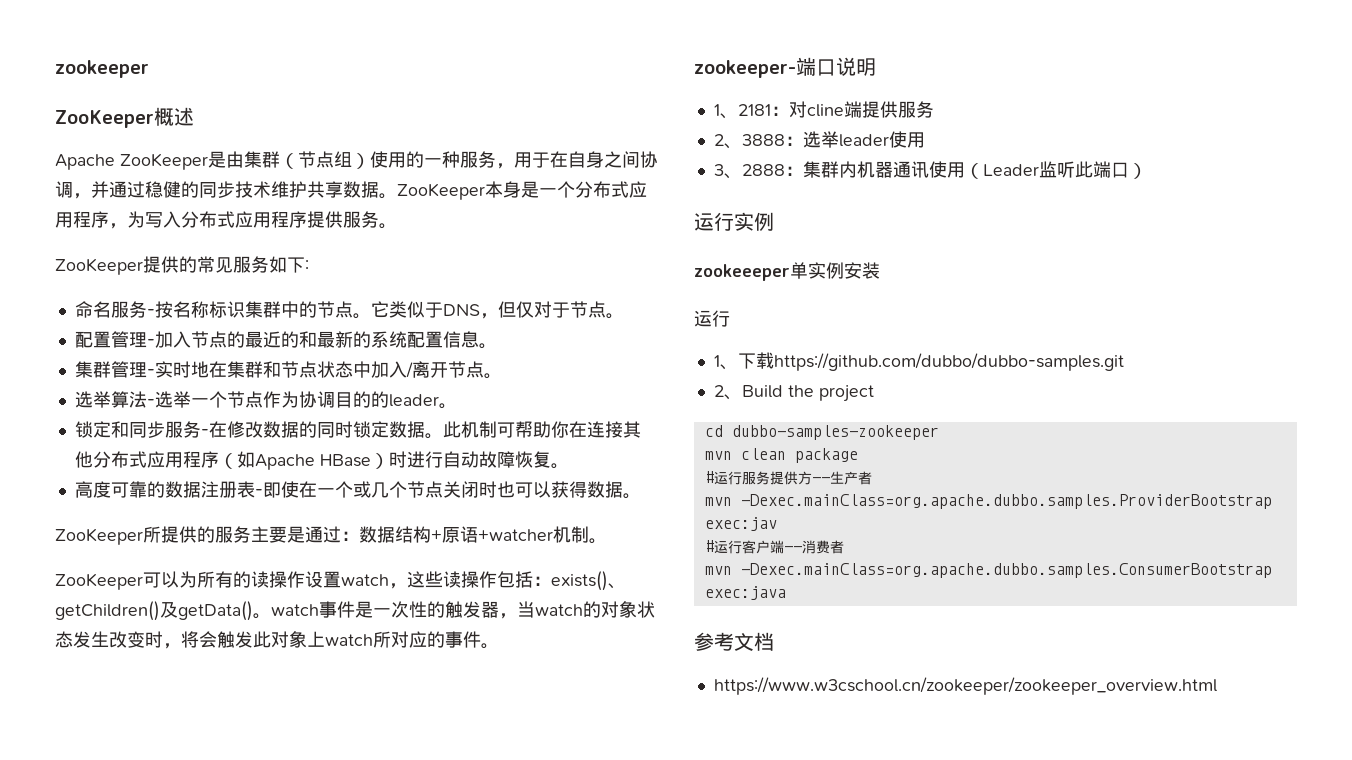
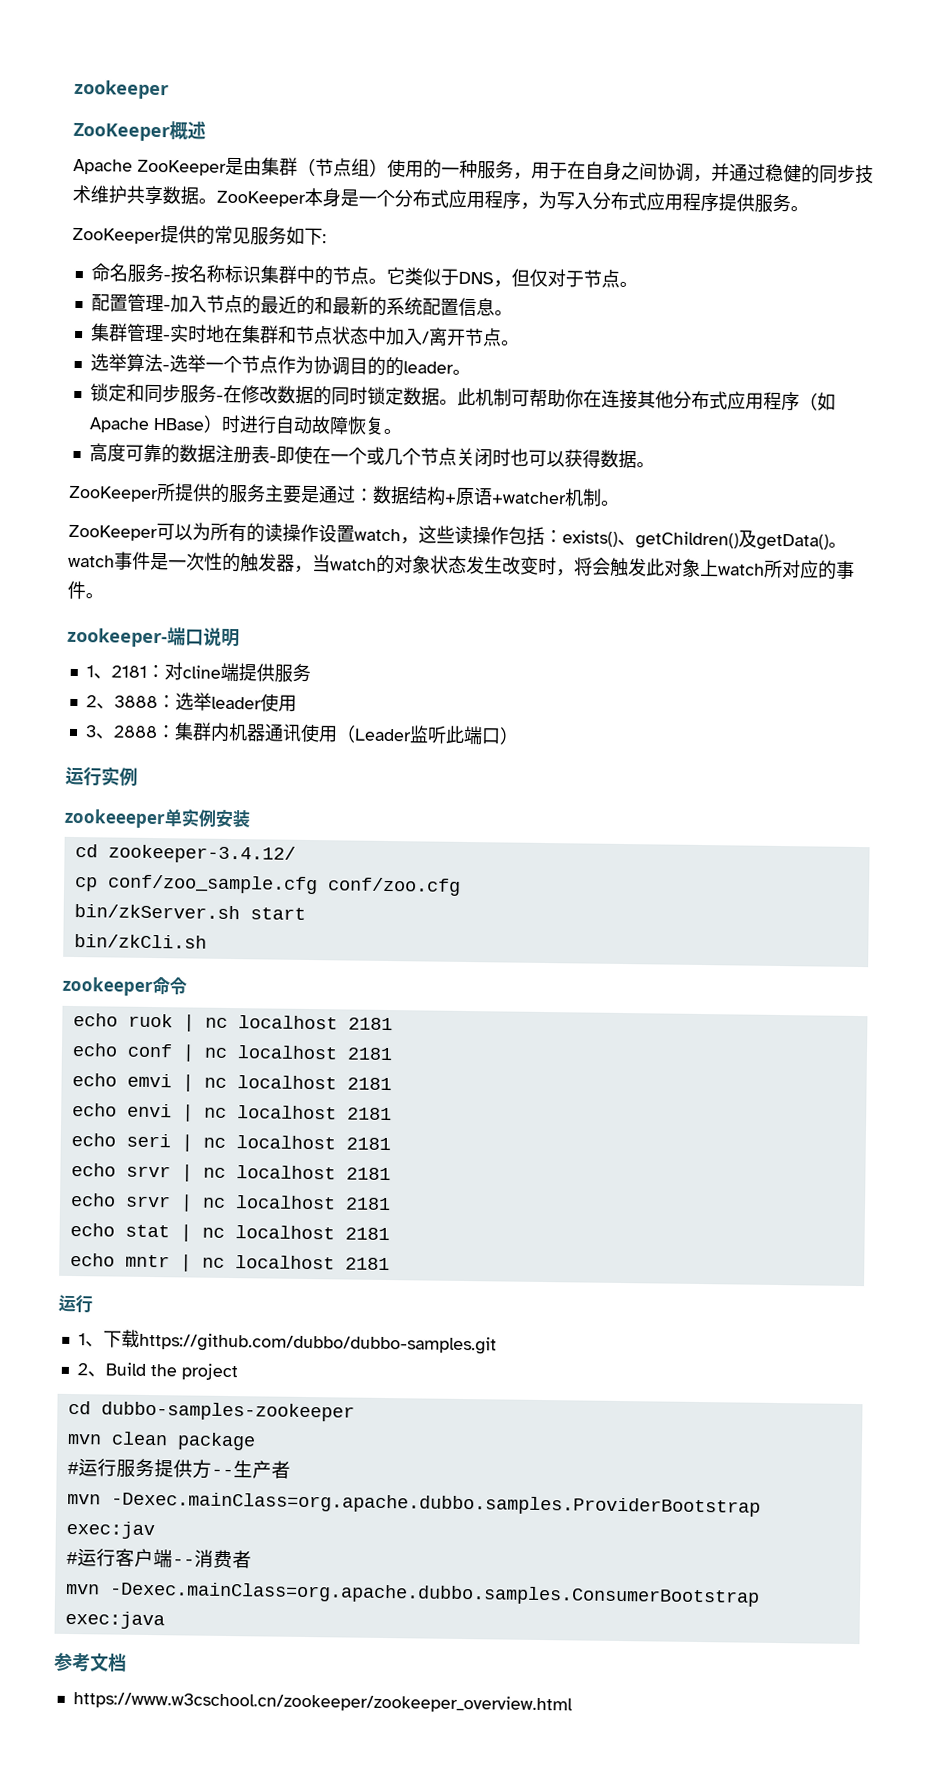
+ cd zookeeper-3.4.12/
+ cp conf/zoo_sample.cfg conf/zoo.cfg
+ bin/zkServer.sh start
+ bin/zkCli.sh
+ zookeeper命令
+ echo ruok | nc localhost 2181
+ echo conf | nc localhost 2181
+ echo emvi | nc localhost 2181
+ echo envi | nc localhost 2181
+ echo seri | nc localhost 2181
+ echo srvr | nc localhost 2181
+ echo srvr | nc localhost 2181
+ echo stat | nc localhost 2181
+ echo mntr | nc localhost 2181

